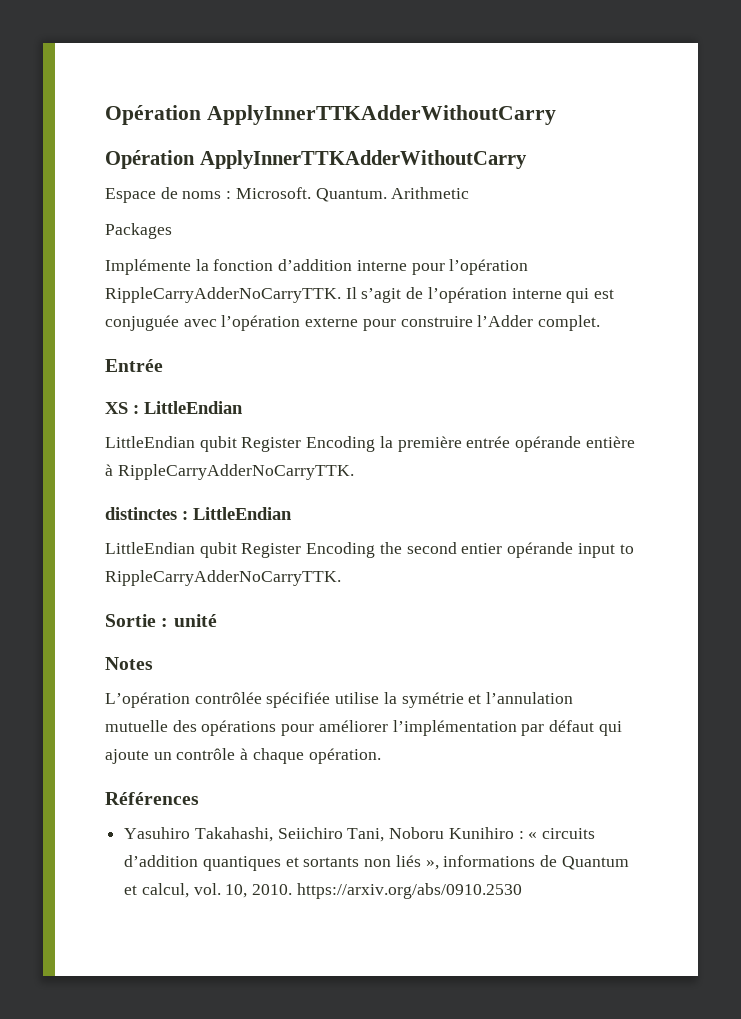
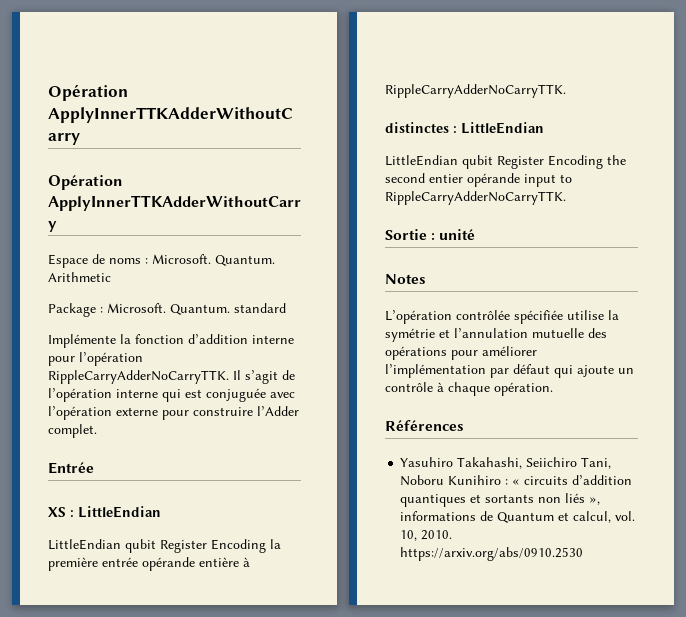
- Packages
+ Package : Microsoft. Quantum. standard

